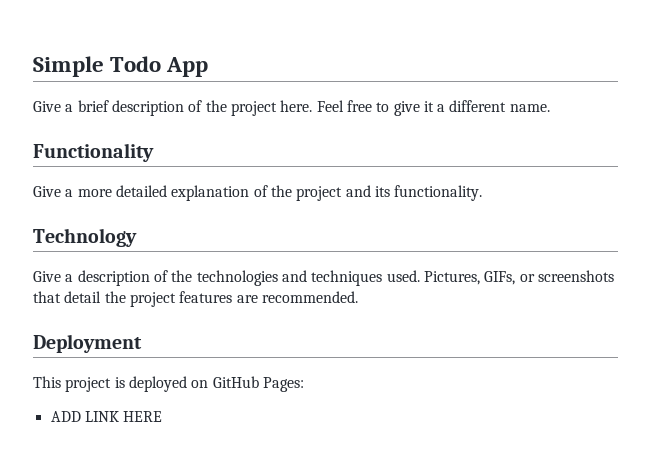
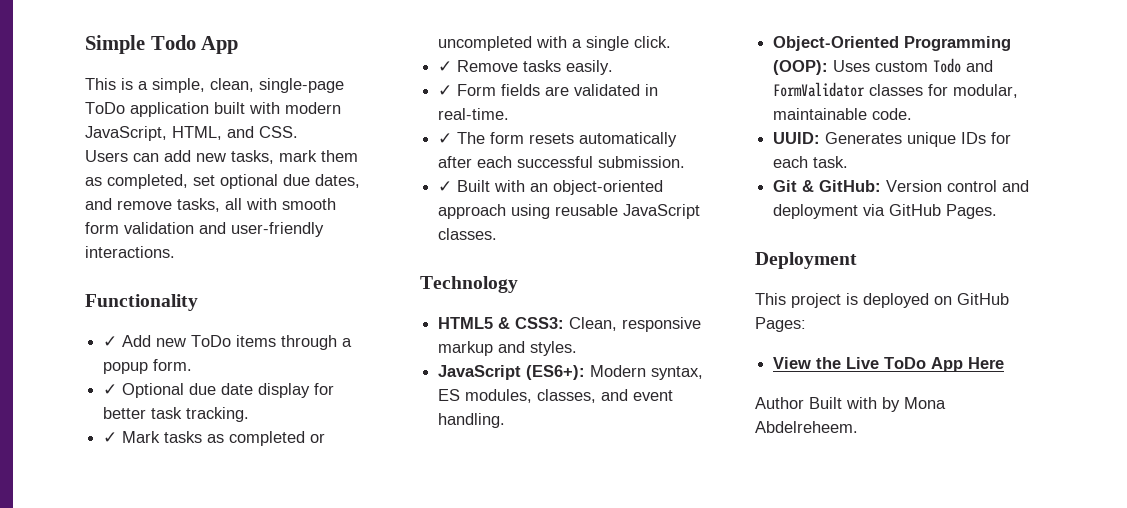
- Give a brief description of the project here. Feel free to give it a different name.
+ This is a simple, clean, single-page ToDo application built with modern JavaScript, HTML, and CSS.
+ Users can add new tasks, mark them as completed, set optional due dates, and remove tasks, all with smooth form validation and user-friendly interactions.
  Functionality
- Give a more detailed explanation of the project and its functionality.
+ ✓ Add new ToDo items through a popup form.
+ ✓ Optional due date display for better task tracking.
+ ✓ Mark tasks as completed or uncompleted with a single click.
+ ✓ Remove tasks easily.
+ ✓ Form fields are validated in real-time.
+ ✓ The form resets automatically after each successful submission.
+ ✓ Built with an object-oriented approach using reusable JavaScript classes.
  Technology
- Give a description of the technologies and techniques used. Pictures, GIFs, or screenshots that detail the project features are recommended.
+ HTML5 & CSS3: Clean, responsive markup and styles.
+ JavaScript (ES6+): Modern syntax, ES modules, classes, and event handling.
+ Object-Oriented Programming (OOP): Uses custom Todo and FormValidator classes for modular, maintainable code.
+ UUID: Generates unique IDs for each task.
+ Git & GitHub: Version control and deployment via GitHub Pages.
- ADD LINK HERE
+ View the Live ToDo App Here
+ Author Built with by Mona Abdelreheem.

